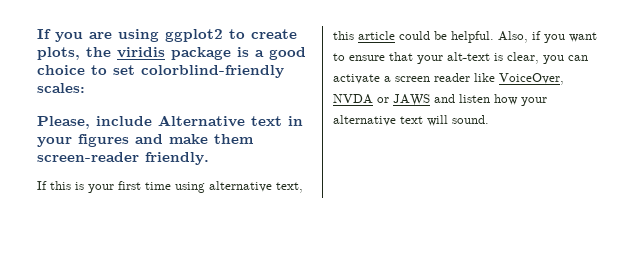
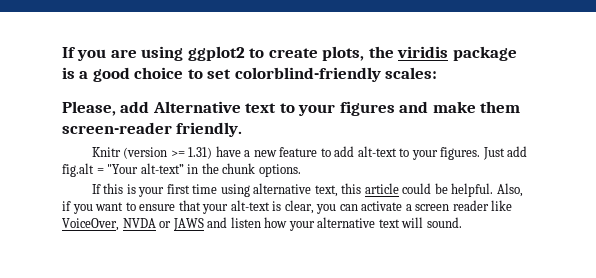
- Please, include Alternative text in your figures and make them screen-reader friendly.
+ Please, add Alternative text to your figures and make them screen-reader friendly.
+ Knitr (version >= 1.31) have a new feature to add alt-text to your figures. Just add fig.alt = "Your alt-text” in the chunk options.

